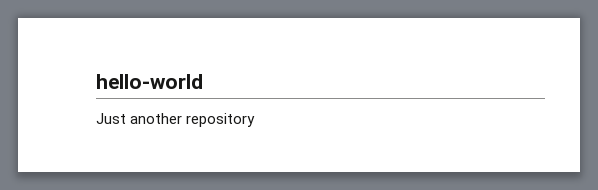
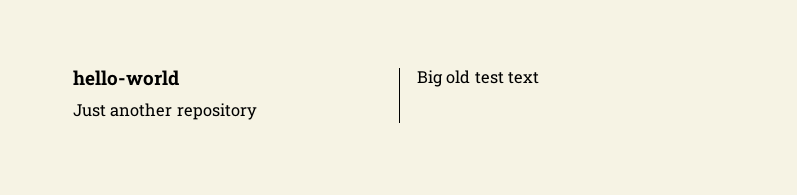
+ Big old test text

